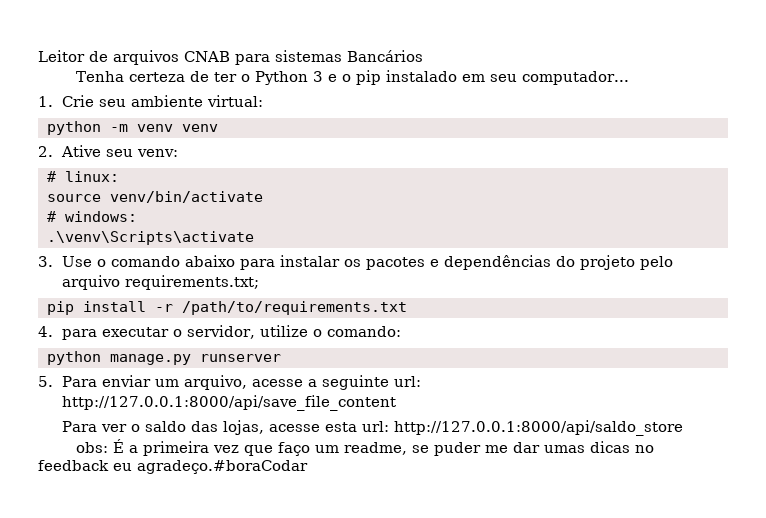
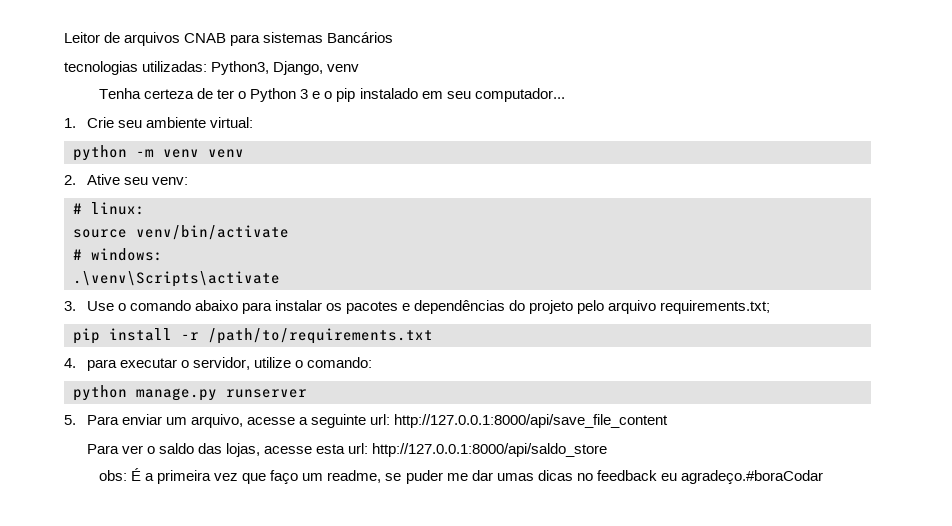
+ tecnologias utilizadas: Python3, Django, venv

